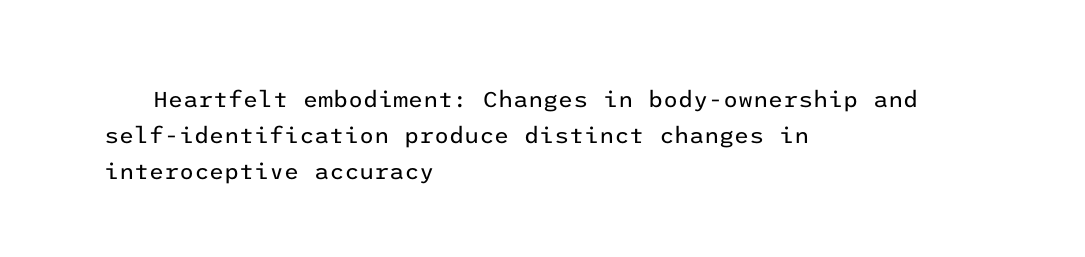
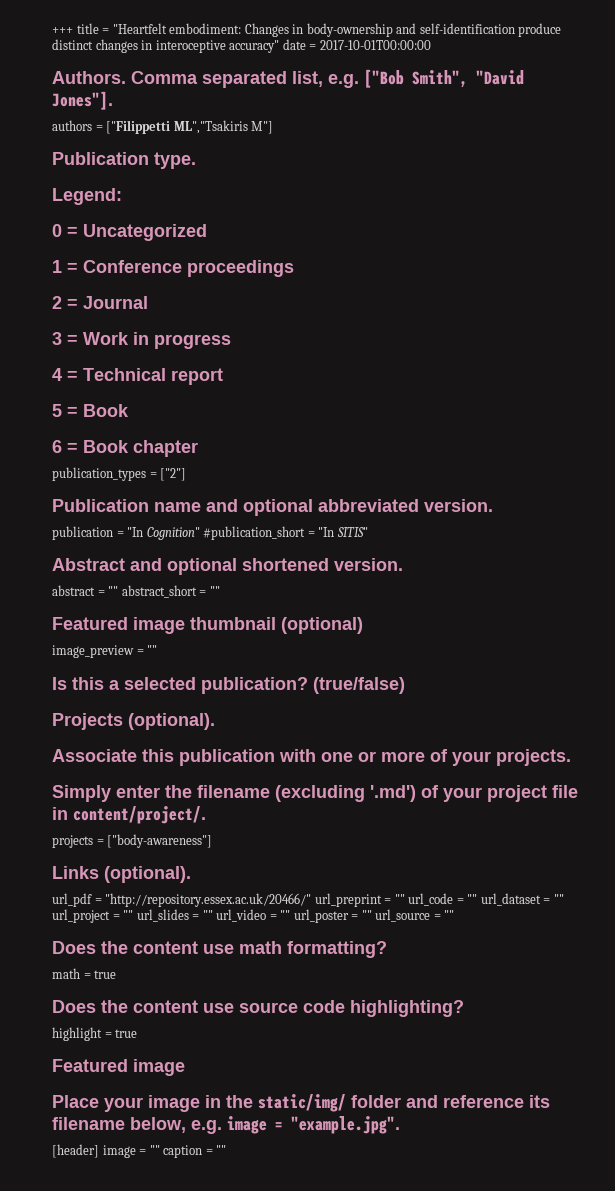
- Heartfelt embodiment: Changes in body-ownership and self-identification produce distinct changes in interoceptive accuracy
+ +++ title = "Heartfelt embodiment: Changes in body-ownership and self-identification produce distinct changes in interoceptive accuracy" date = 2017-10-01T00:00:00
+ Authors. Comma separated list, e.g. ["Bob Smith", "David Jones"].
+ authors = ["Filippetti ML","Tsakiris M"]
+ Publication type.
+ Legend:
+ 0 = Uncategorized
+ 1 = Conference proceedings
+ 2 = Journal
+ 3 = Work in progress
+ 4 = Technical report
+ 5 = Book
+ 6 = Book chapter
+ publication_types = ["2"]
+ Publication name and optional abbreviated version.
+ publication = "In Cognition" #publication_short = "In SITIS"
+ Abstract and optional shortened version.
+ abstract = "" abstract_short = ""
+ Featured image thumbnail (optional)
+ image_preview = ""
+ Is this a selected publication? (true/false)
+ Projects (optional).
+ Associate this publication with one or more of your projects.
+ Simply enter the filename (excluding '.md') of your project file in content/project/.
+ projects = ["body-awareness"]
+ Links (optional).
+ url_pdf = "http://repository.essex.ac.uk/20466/" url_preprint = "" url_code = "" url_dataset = "" url_project = "" url_slides = "" url_video = "" url_poster = "" url_source = ""
+ Does the content use math formatting?
+ math = true
+ Does the content use source code highlighting?
+ highlight = true
+ Featured image
+ Place your image in the static/img/ folder and reference its filename below, e.g. image = "example.jpg".
+ [header] image = "" caption = ""

